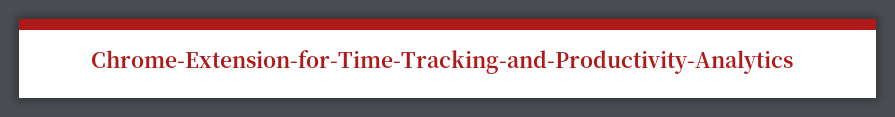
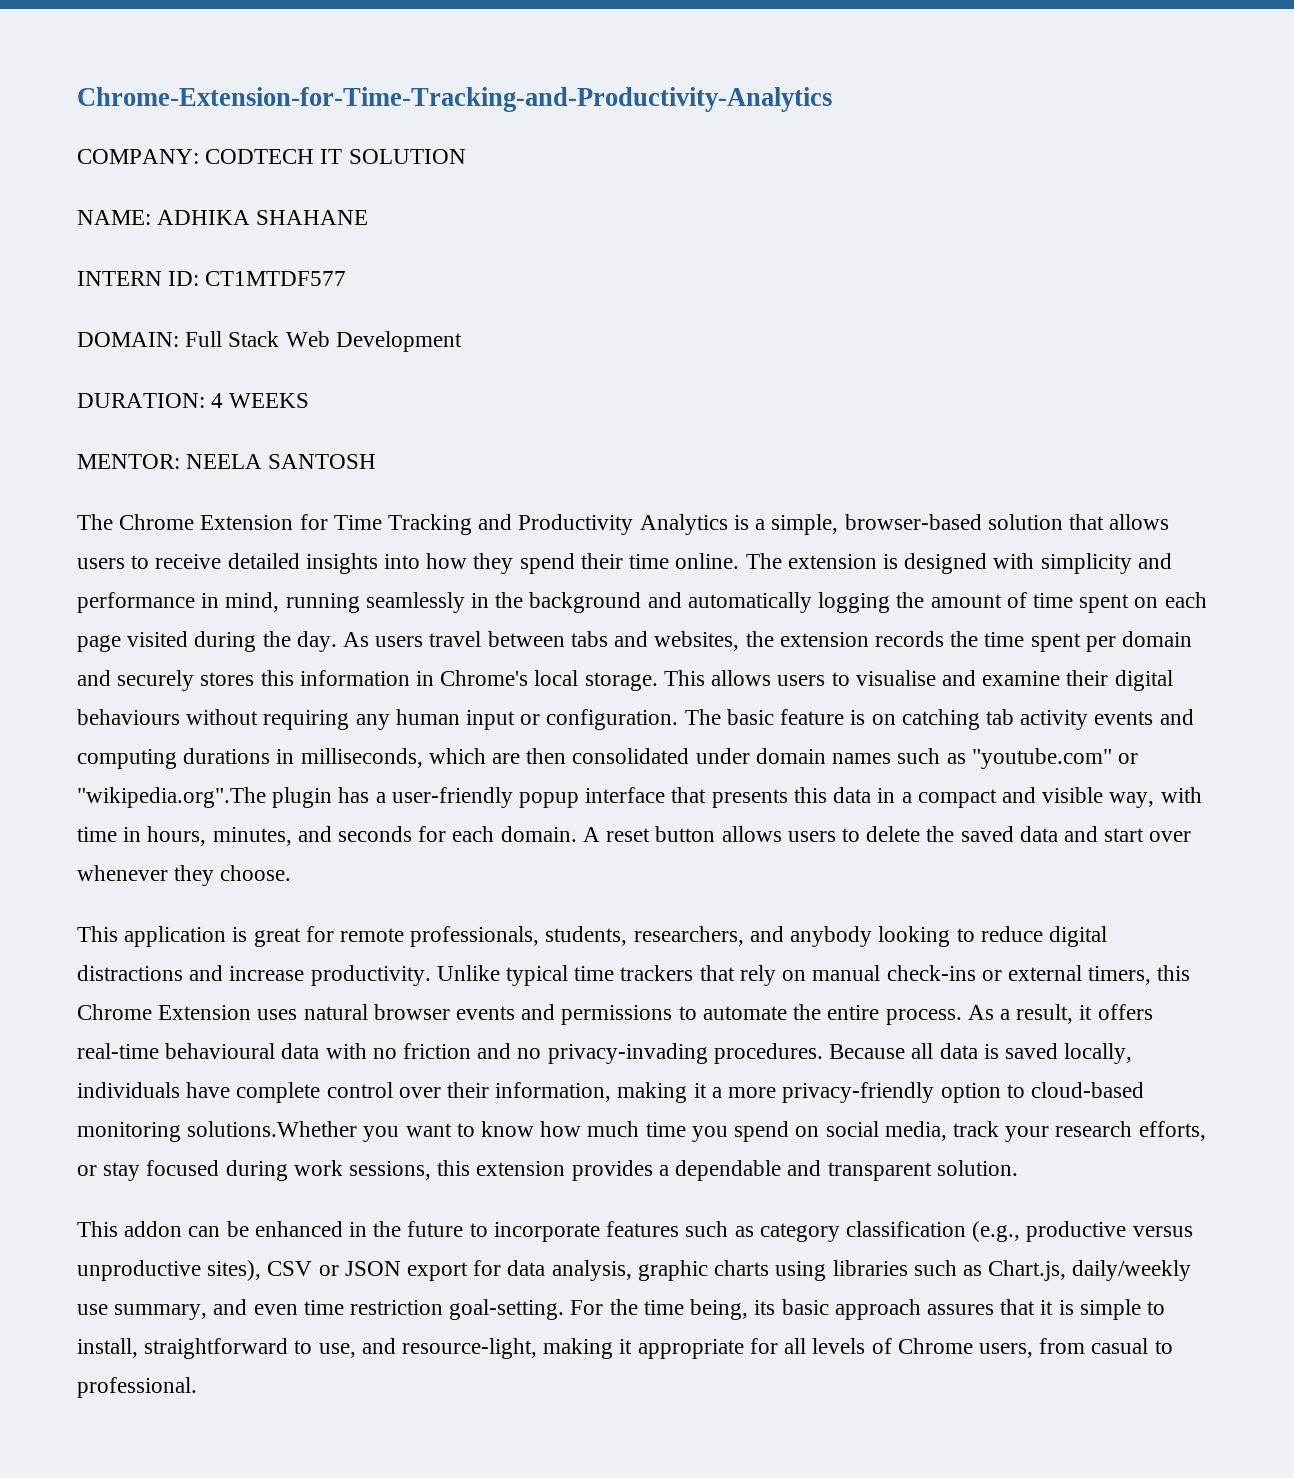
+ COMPANY: CODTECH IT SOLUTION
+ NAME: ADHIKA SHAHANE
+ INTERN ID: CT1MTDF577
+ DOMAIN: Full Stack Web Development
+ DURATION: 4 WEEKS
+ MENTOR: NEELA SANTOSH
+ The Chrome Extension for Time Tracking and Productivity Analytics is a simple, browser-based solution that allows users to receive detailed insights into how they spend their time online. The extension is designed with simplicity and performance in mind, running seamlessly in the background and automatically logging the amount of time spent on each page visited during the day. As users travel between tabs and websites, the extension records the time spent per domain and securely stores this information in Chrome's local storage. This allows users to visualise and examine their digital behaviours without requiring any human input or configuration. The basic feature is on catching tab activity events and computing durations in milliseconds, which are then consolidated under domain names such as "youtube.com" or "wikipedia.org".The plugin has a user-friendly popup interface that presents this data in a compact and visible way, with time in hours, minutes, and seconds for each domain. A reset button allows users to delete the saved data and start over whenever they choose.
+ This application is great for remote professionals, students, researchers, and anybody looking to reduce digital distractions and increase productivity. Unlike typical time trackers that rely on manual check-ins or external timers, this Chrome Extension uses natural browser events and permissions to automate the entire process. As a result, it offers real-time behavioural data with no friction and no privacy-invading procedures. Because all data is saved locally, individuals have complete control over their information, making it a more privacy-friendly option to cloud-based monitoring solutions.Whether you want to know how much time you spend on social media, track your research efforts, or stay focused during work sessions, this extension provides a dependable and transparent solution.
+ This addon can be enhanced in the future to incorporate features such as category classification (e.g., productive versus unproductive sites), CSV or JSON export for data analysis, graphic charts using libraries such as Chart.js, daily/weekly use summary, and even time restriction goal-setting. For the time being, its basic approach assures that it is simple to install, straightforward to use, and resource-light, making it appropriate for all levels of Chrome users, from casual to professional.

